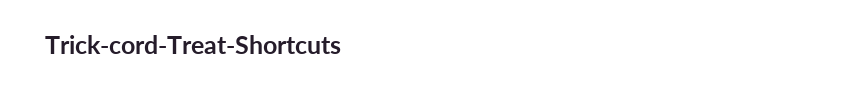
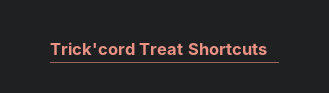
- Trick-cord-Treat-Shortcuts
+ Trick'cord Treat Shortcuts

